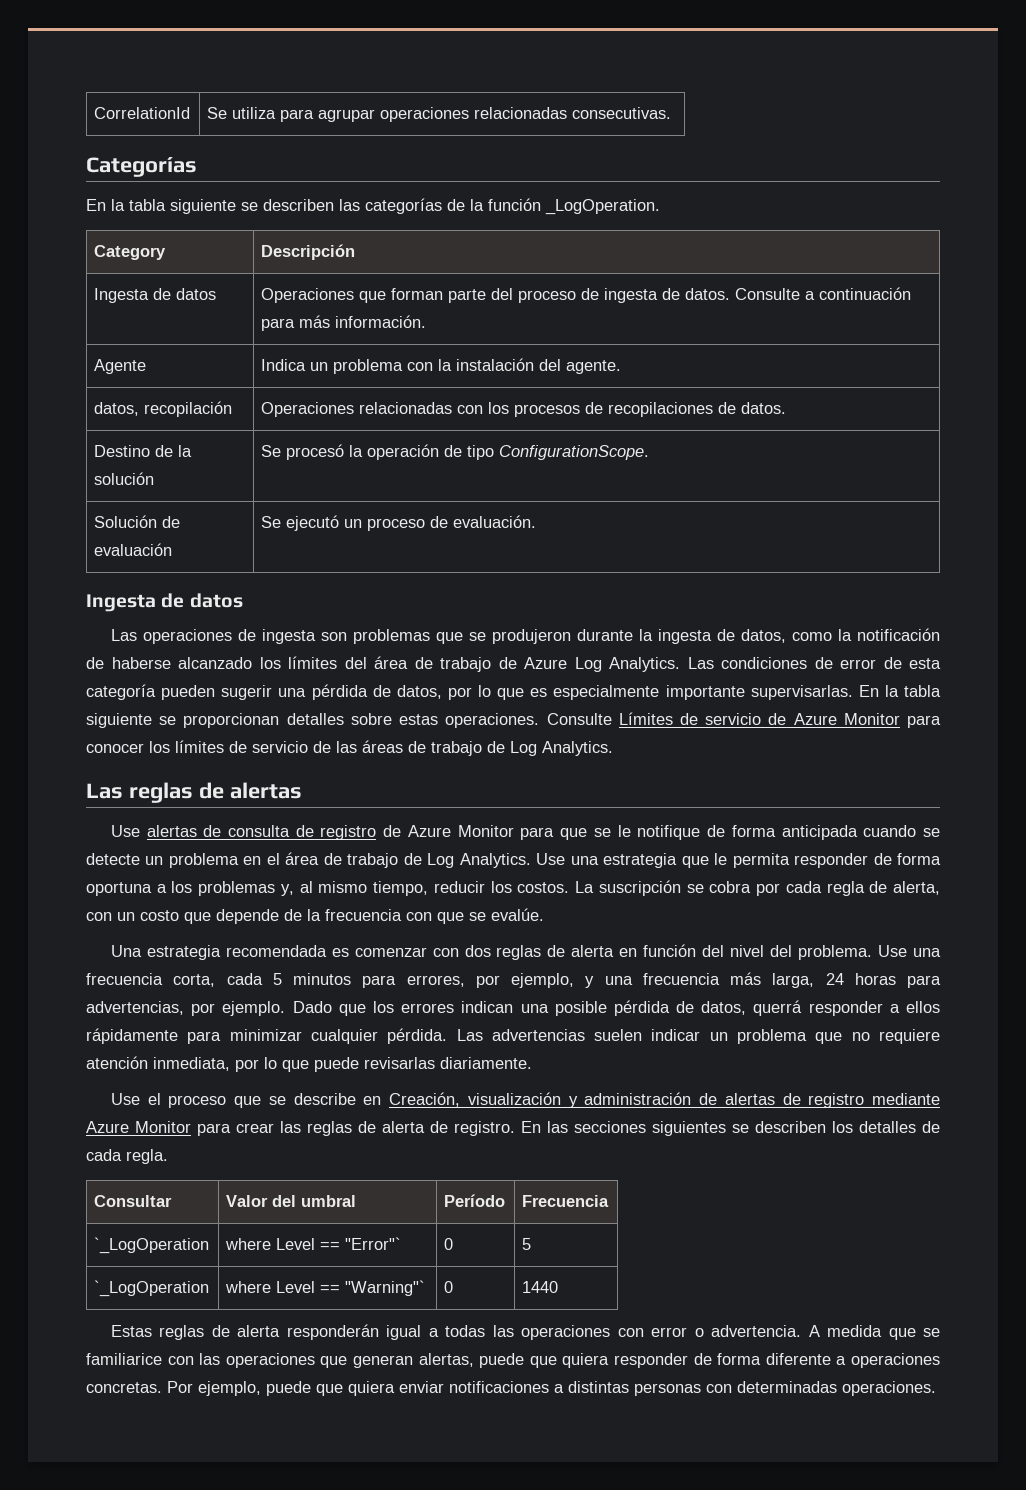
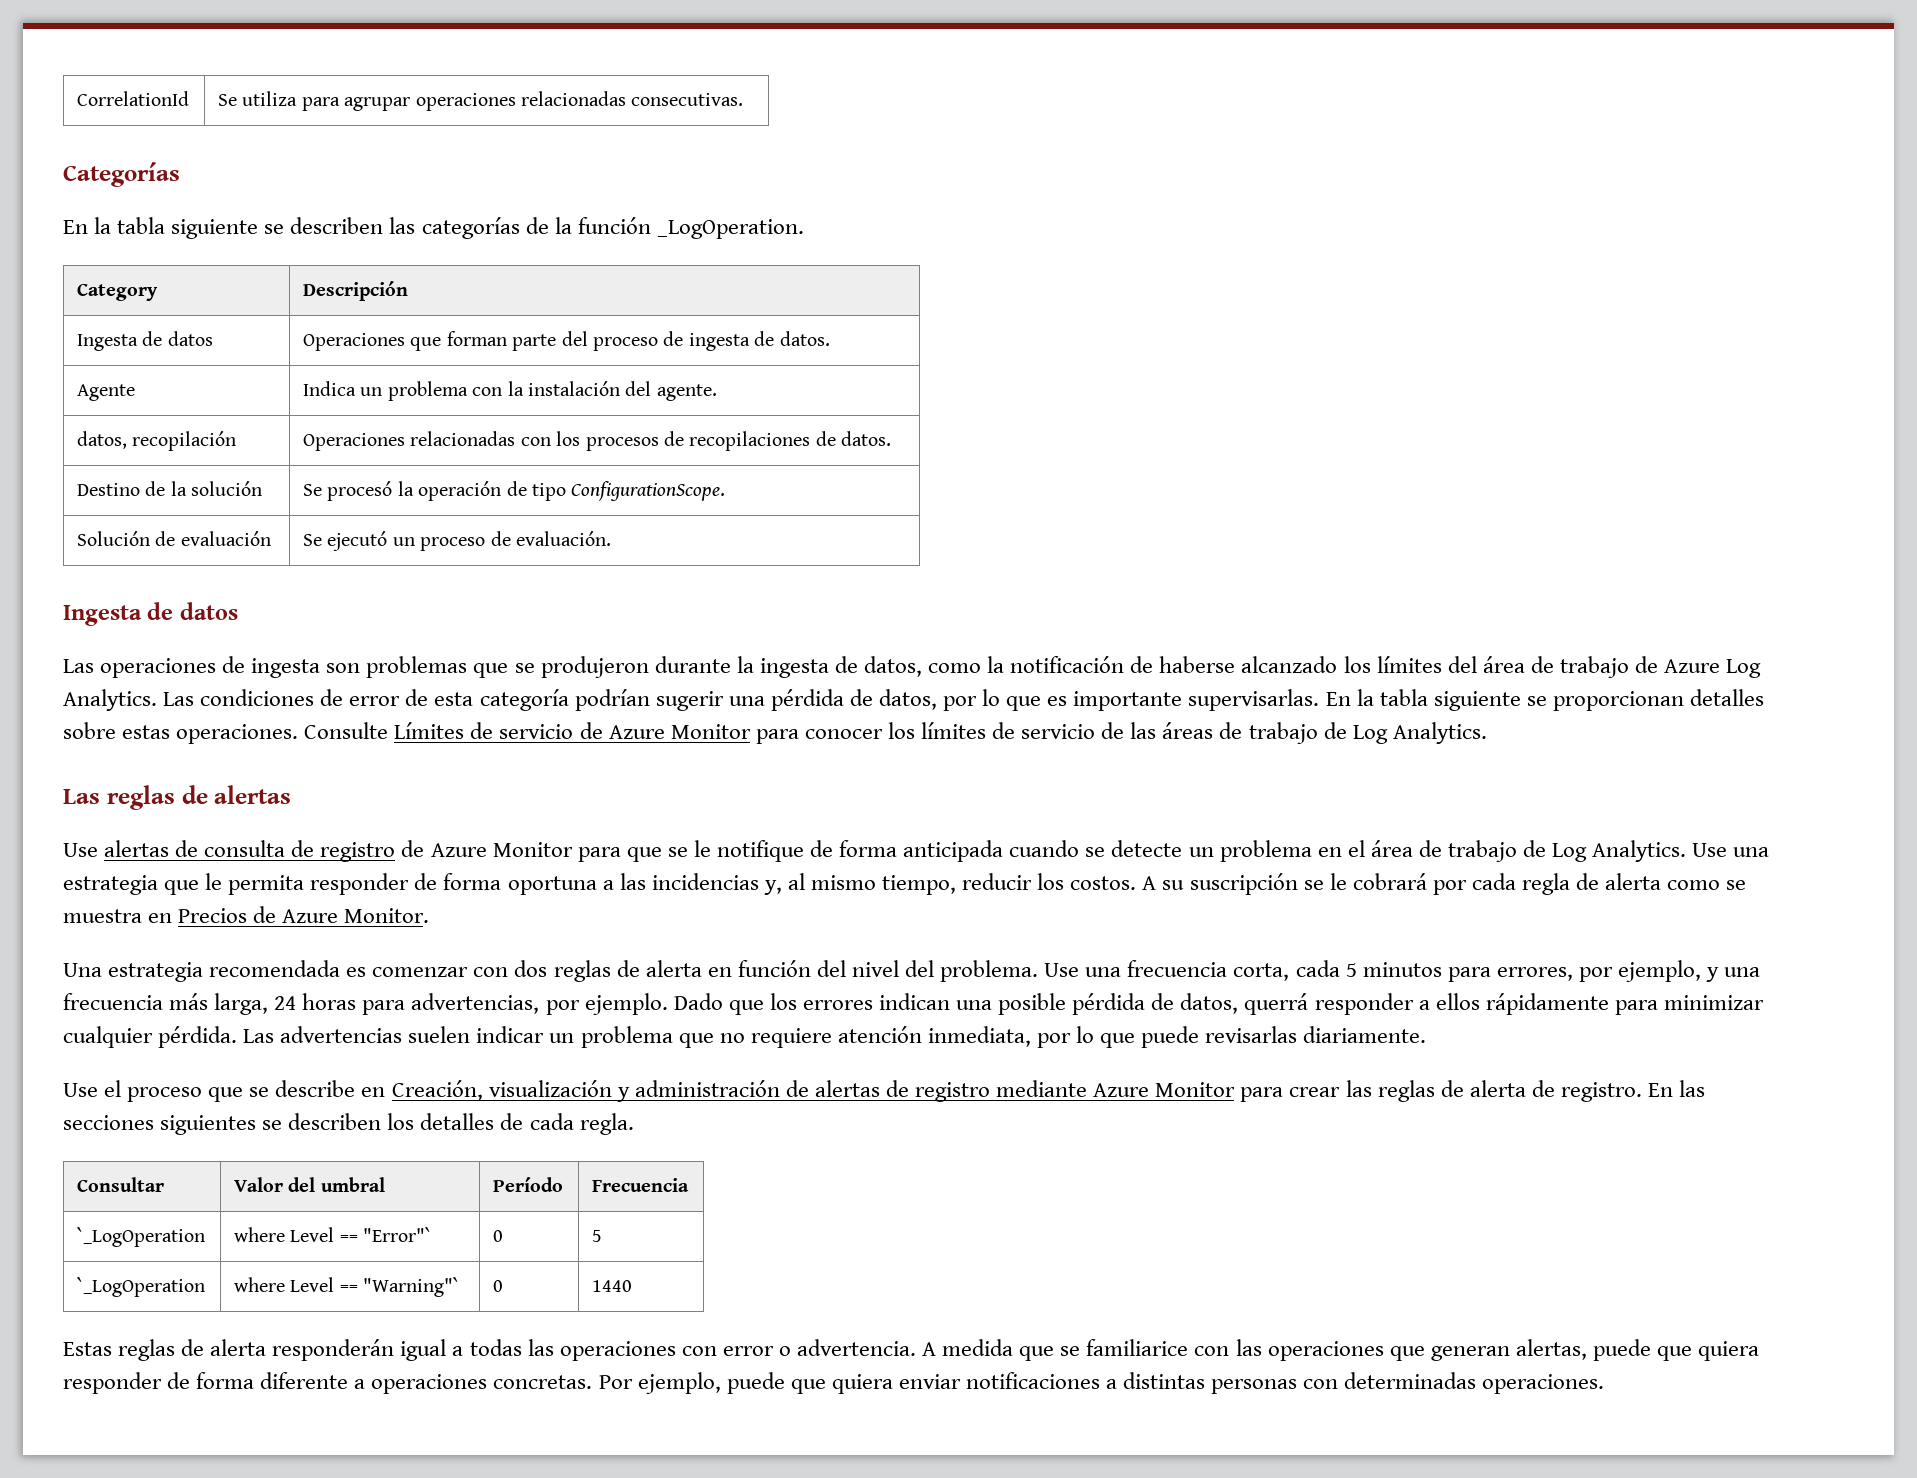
- Ingesta de datos | Operaciones que forman parte del proceso de ingesta de datos. Consulte a continuación para más información.
+ Ingesta de datos | Operaciones que forman parte del proceso de ingesta de datos.
- Las condiciones de error de esta categoría pueden sugerir una pérdida de datos, por lo que es especialmente importante supervisarlas.
+ Las condiciones de error de esta categoría podrían sugerir una pérdida de datos, por lo que es importante supervisarlas.
- Use una estrategia que le permita responder de forma oportuna a los problemas y, al mismo tiempo, reducir los costos.
+ Use una estrategia que le permita responder de forma oportuna a las incidencias y, al mismo tiempo, reducir los costos.
- La suscripción se cobra por cada regla de alerta, con un costo que depende de la frecuencia con que se evalúe.
+ A su suscripción se le cobrará por cada regla de alerta como se muestra en Precios de Azure Monitor.

